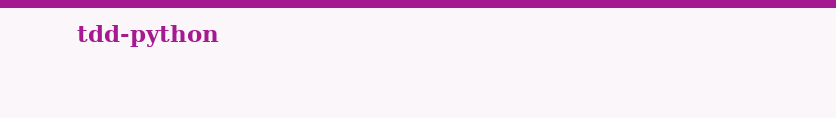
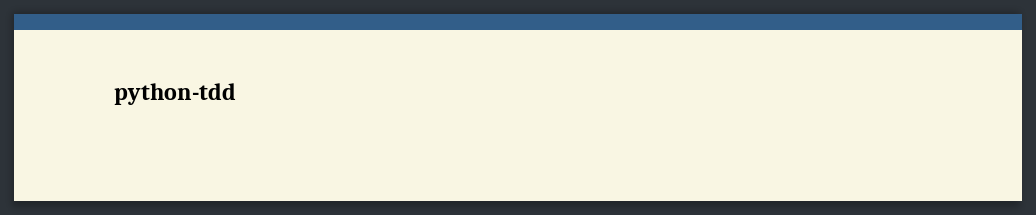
- tdd-python
+ python-tdd

